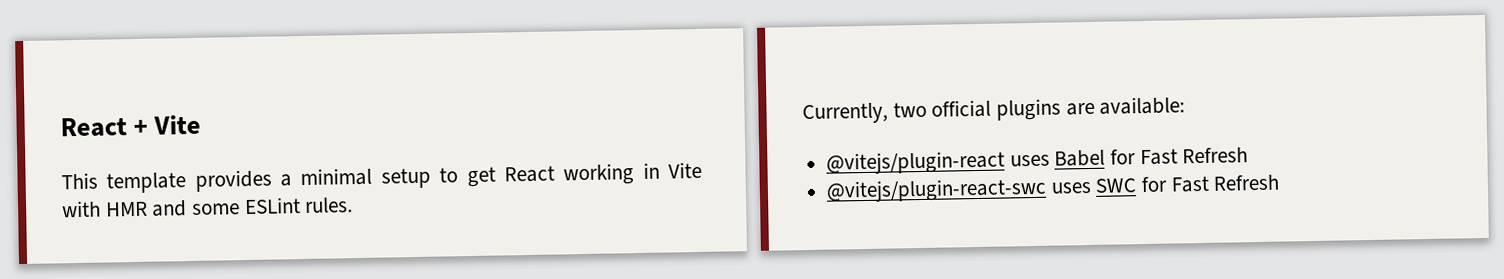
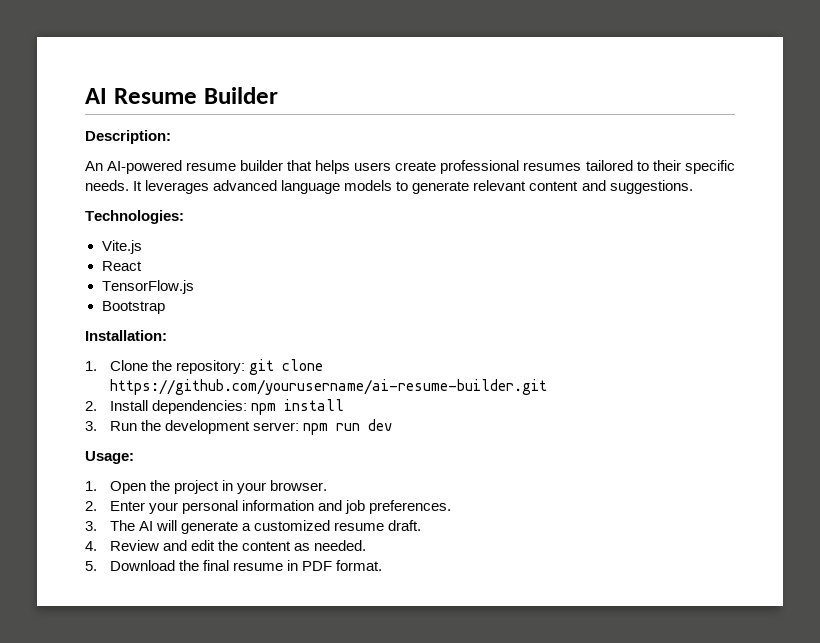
- React + Vite
- This template provides a minimal setup to get React working in Vite with HMR and some ESLint rules.
- Currently, two official plugins are available:
- @vitejs/plugin-react uses Babel for Fast Refresh
- @vitejs/plugin-react-swc uses SWC for Fast Refresh
+ AI Resume Builder
+ Description:
+ An AI-powered resume builder that helps users create professional resumes tailored to their specific needs. It leverages advanced language models to generate relevant content and suggestions.
+ Technologies:
+ Vite.js
+ React
+ TensorFlow.js
+ Bootstrap
+ Installation:
+ 1. Clone the repository: git clone https://github.com/yourusername/ai-resume-builder.git
+ 2. Install dependencies: npm install
+ 3. Run the development server: npm run dev
+ Usage:
+ 1. Open the project in your browser.
+ 2. Enter your personal information and job preferences.
+ 3. The AI will generate a customized resume draft.
+ 4. Review and edit the content as needed.
+ 5. Download the final resume in PDF format.

